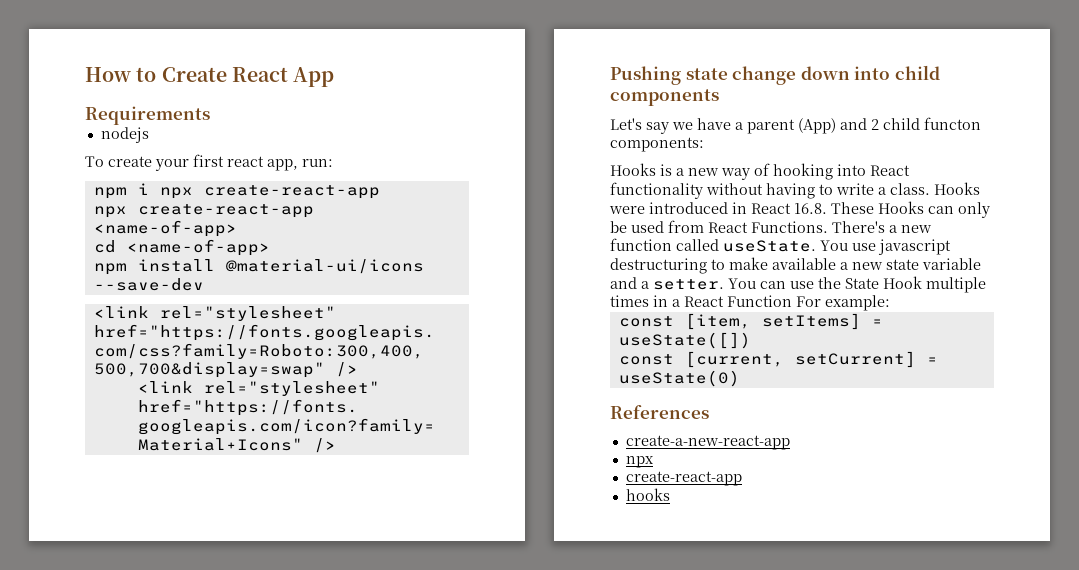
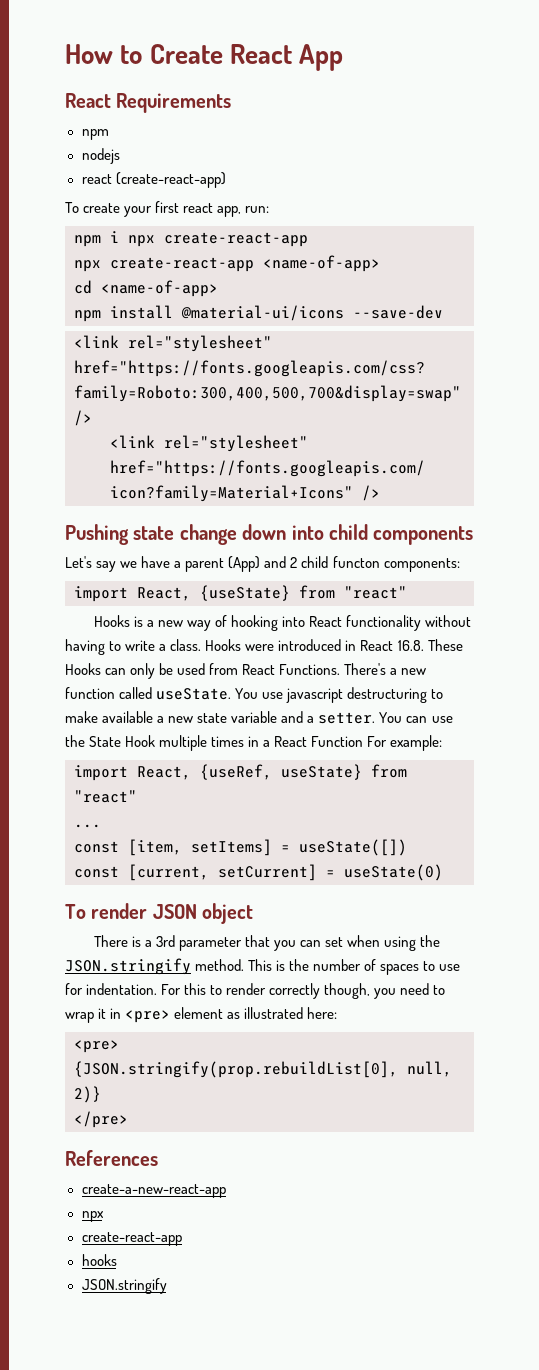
- Requirements
+ React Requirements
+ npm
+ react (create-react-app)
+ import React, {useState} from "react"
+ import React, {useRef, useState} from "react"
+ ...
+ To render JSON object
+ There is a 3rd parameter that you can set when using the JSON.stringify method. This is the number of spaces to use for indentation. For this to render correctly though, you need to wrap it in <pre> element as illustrated here:
+ <pre>
+ {JSON.stringify(prop.rebuildList[0], null, 2)}
+ </pre>
  hooks
+ JSON.stringify

